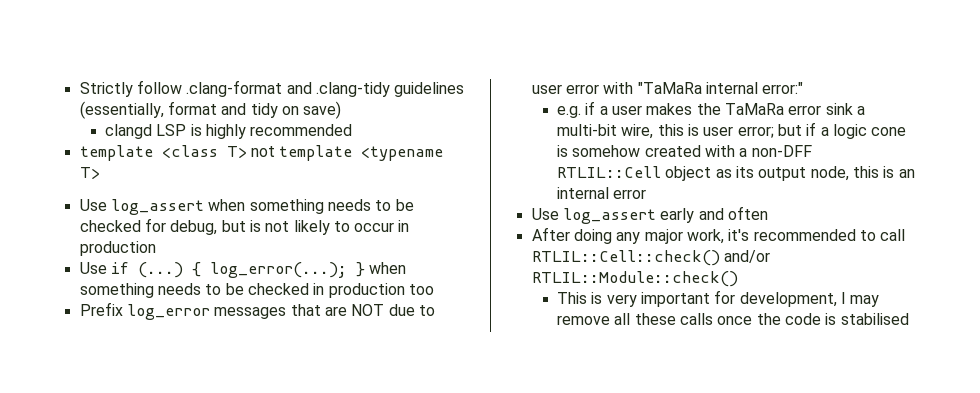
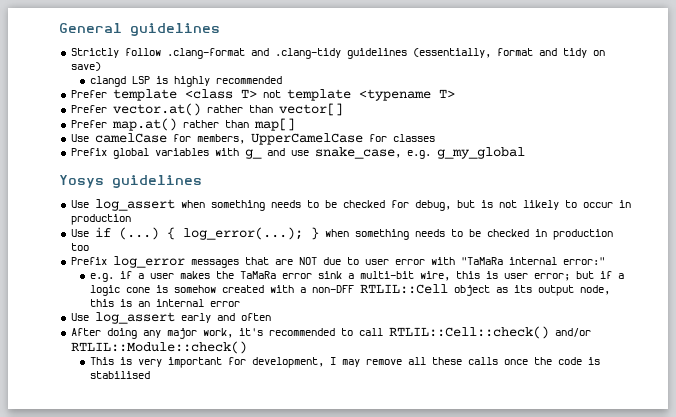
+ General guidelines
- template <class T> not template <typename T>
+ Prefer template <class T> not template <typename T>
+ Prefer vector.at() rather than vector[]
+ Prefer map.at() rather than map[]
+ Use camelCase for members, UpperCamelCase for classes
+ Prefix global variables with g_ and use snake_case, e.g. g_my_global
+ Yosys guidelines

